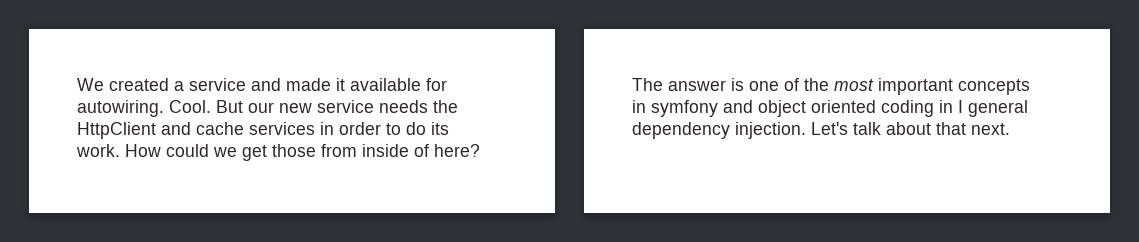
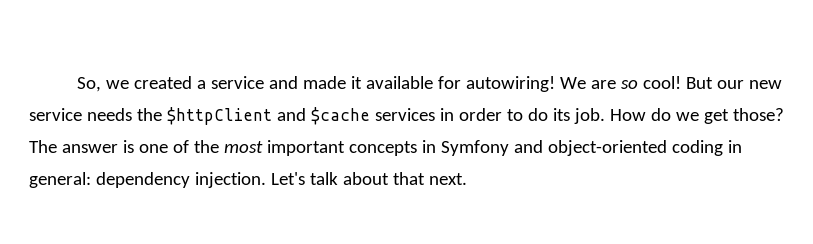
- We created a service and made it available for autowiring. Cool.
+ So, we created a service and made it available for autowiring! We are so cool!
- But our new service needs the HttpClient and cache services in order to do its work. How could we get those from inside of here?
+ But our new service needs the $httpClient and $cache services in order to do its job. How do we get those?
- The answer is one of the most important concepts in symfony and object oriented coding in I general dependency injection.
+ The answer is one of the most important concepts in Symfony and object-oriented coding in general: dependency injection.

